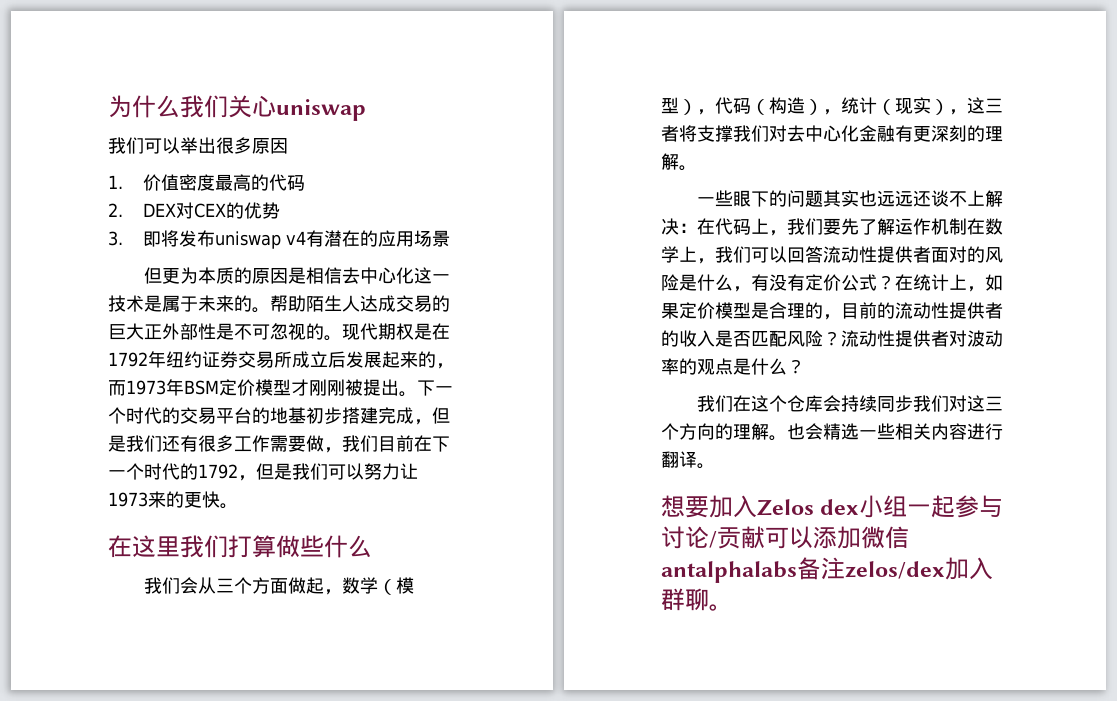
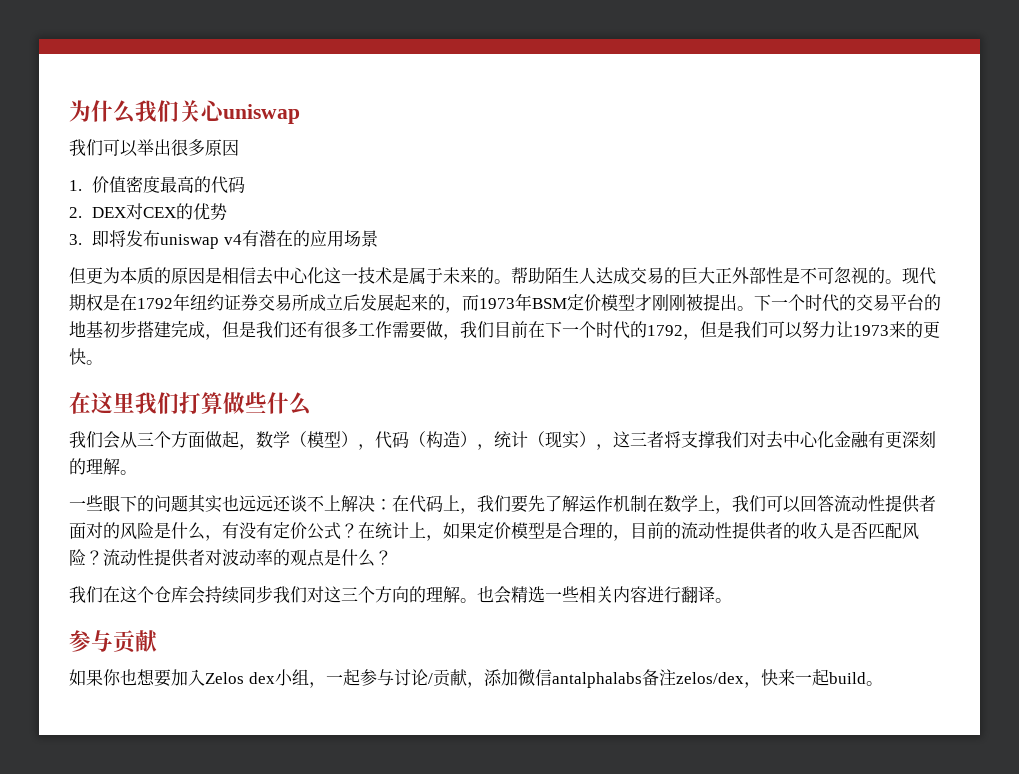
- 想要加入Zelos dex小组一起参与讨论/贡献可以添加微信antalphalabs备注zelos/dex加入群聊。
+ 参与贡献
+ 如果你也想要加入Zelos dex小组，一起参与讨论/贡献，添加微信antalphalabs备注zelos/dex，快来一起build。

